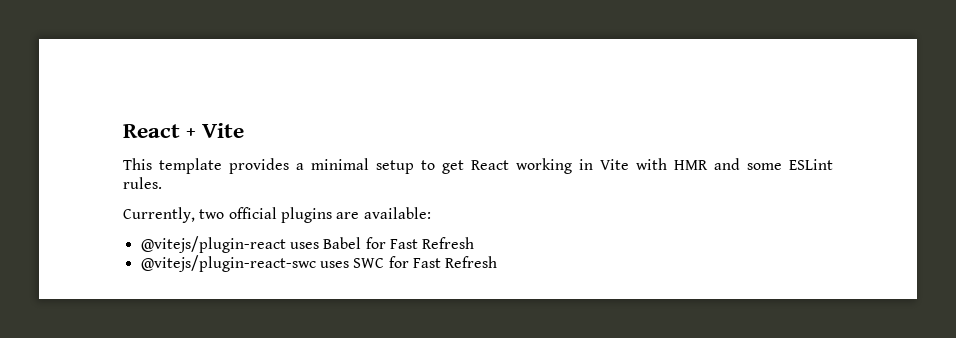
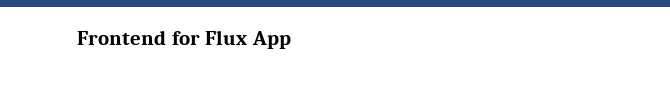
- React + Vite
- This template provides a minimal setup to get React working in Vite with HMR and some ESLint rules.
- Currently, two official plugins are available:
- @vitejs/plugin-react uses Babel for Fast Refresh
- @vitejs/plugin-react-swc uses SWC for Fast Refresh
+ Frontend for Flux App

